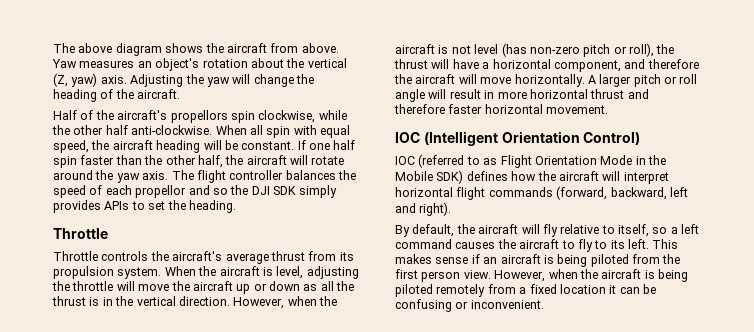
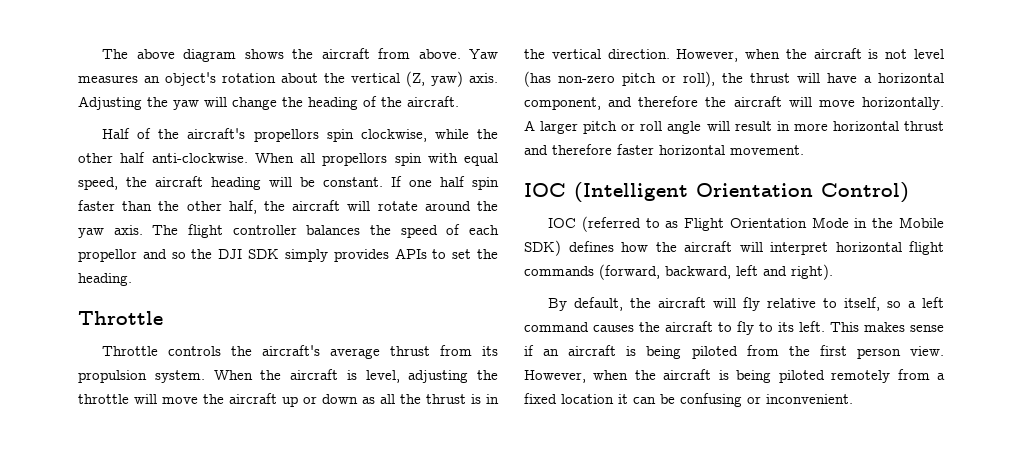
- When all spin with equal speed, the aircraft heading will be constant.
+ When all propellors spin with equal speed, the aircraft heading will be constant.

